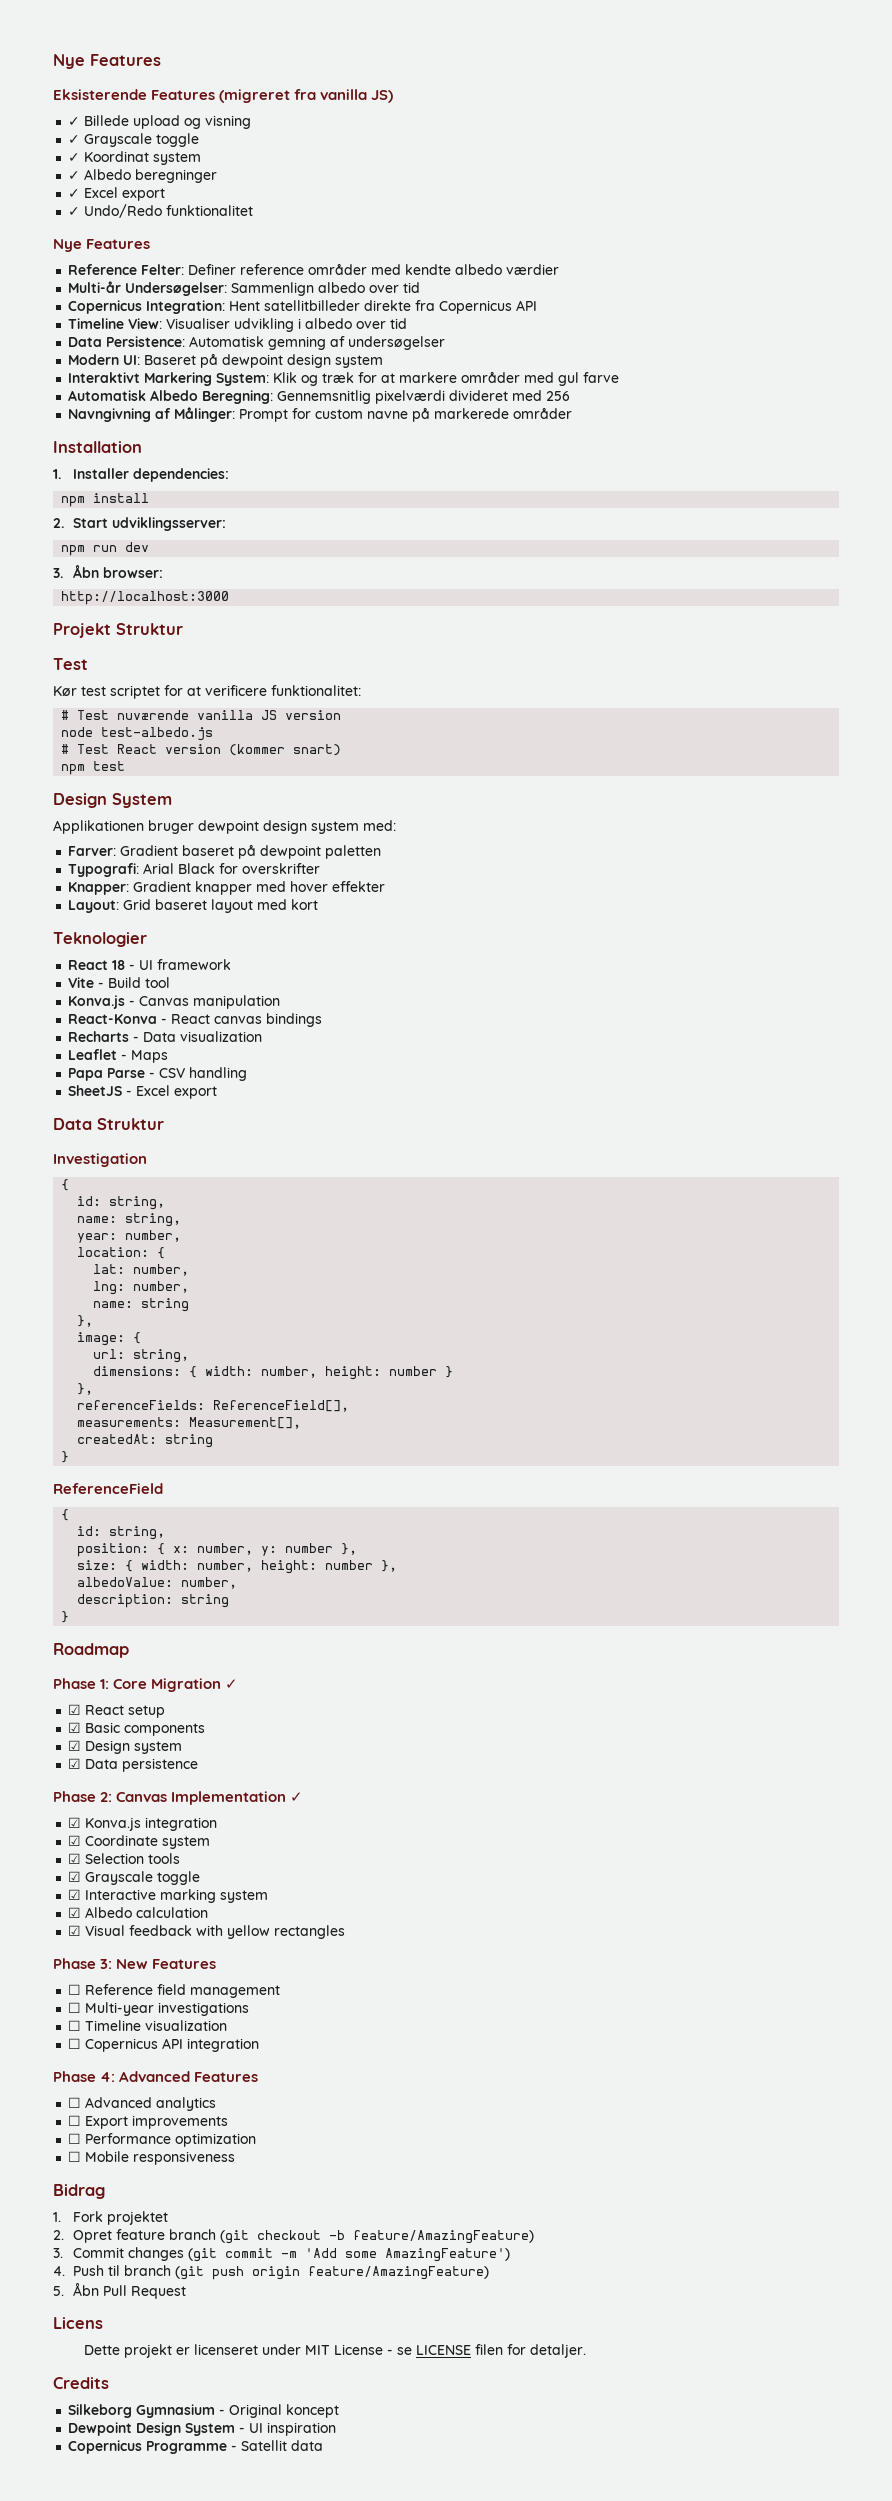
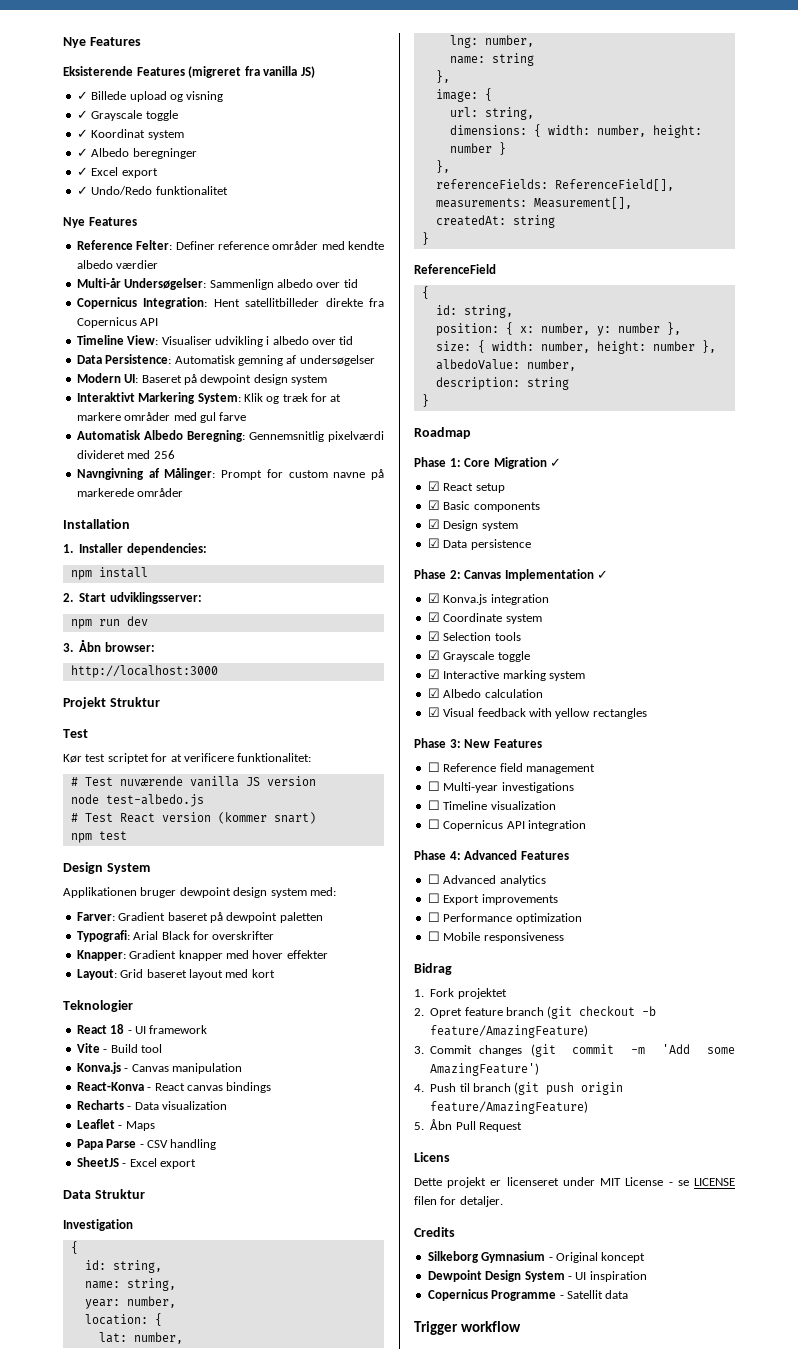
+ Trigger workflow

